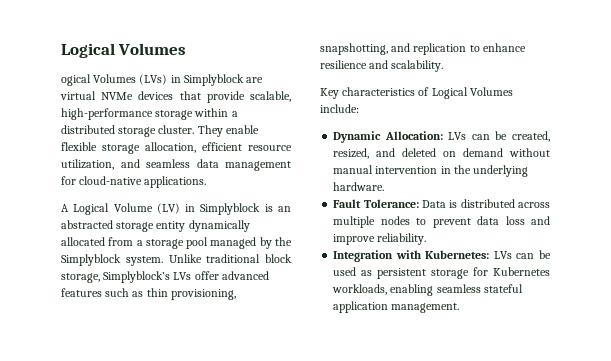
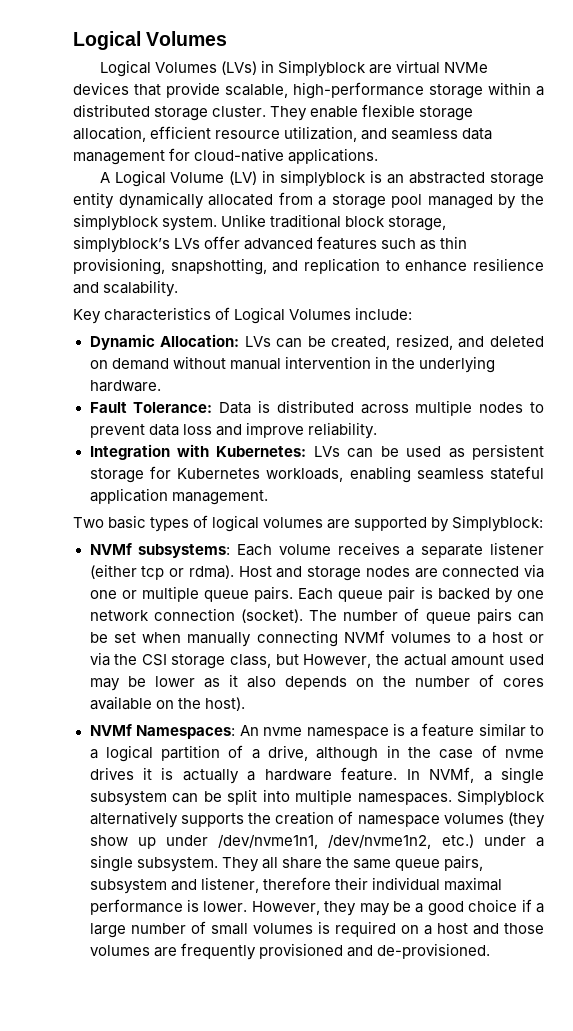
- ogical Volumes (LVs) in Simplyblock are virtual NVMe devices that provide scalable, high-performance storage within a distributed storage cluster.
+ Logical Volumes (LVs) in Simplyblock are virtual NVMe devices that provide scalable, high-performance storage within a distributed storage cluster.
- A Logical Volume (LV) in Simplyblock is an abstracted storage entity dynamically allocated from a storage pool managed by the Simplyblock system.
+ A Logical Volume (LV) in simplyblock is an abstracted storage entity dynamically allocated from a storage pool managed by the simplyblock system.
- Unlike traditional block storage, Simplyblock’s LVs offer advanced features such as thin provisioning, snapshotting, and replication to enhance resilience and scalability.
+ Unlike traditional block storage, simplyblock’s LVs offer advanced features such as thin provisioning, snapshotting, and replication to enhance resilience and scalability.
+ Two basic types of logical volumes are supported by Simplyblock:
+ NVMf subsystems: Each volume receives a separate listener (either tcp or rdma). Host and storage nodes are connected via one or multiple queue pairs. Each queue pair is backed by one network connection (socket). The number of queue pairs can be set when manually connecting NVMf volumes to a host or via the CSI storage class, but However, the actual amount used may be lower as it also depends on the number of cores available on the host).
+ NVMf Namespaces: An nvme namespace is a feature similar to a logical partition of a drive, although in the case of nvme drives it is actually a hardware feature. In NVMf, a single subsystem can be split into multiple namespaces. Simplyblock alternatively supports the creation of namespace volumes (they show up under /dev/nvme1n1, /dev/nvme1n2, etc.) under a single subsystem. They all share the same queue pairs, subsystem and listener, therefore their individual maximal performance is lower. However, they may be a good choice if a large number of small volumes is required on a host and those volumes are frequently provisioned and de-provisioned.

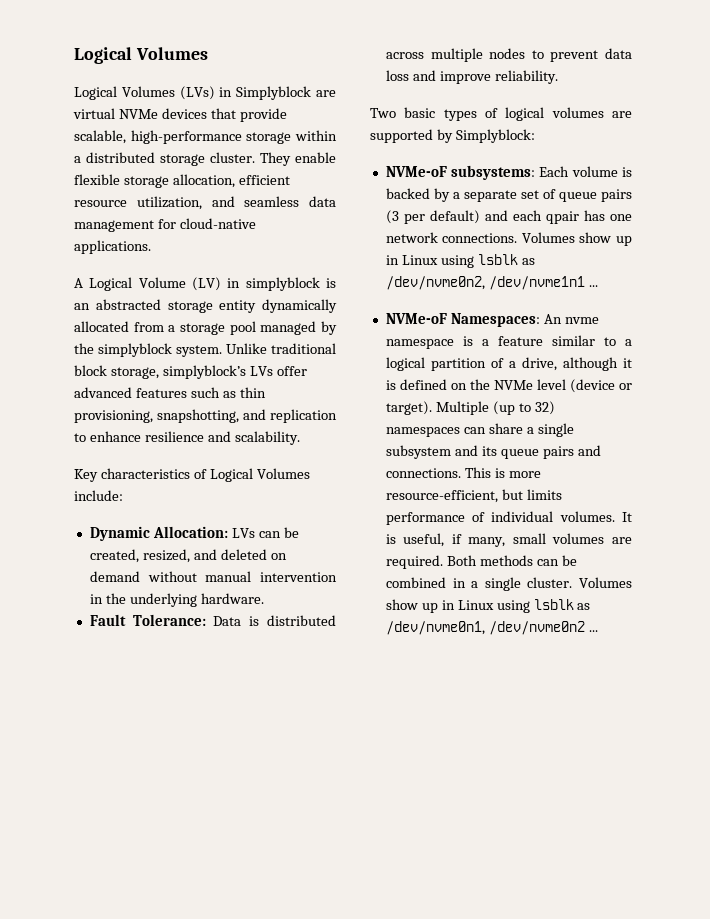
- Integration with Kubernetes: LVs can be used as persistent storage for Kubernetes workloads, enabling seamless stateful application management.
- NVMf subsystems: Each volume receives a separate listener (either tcp or rdma). Host and storage nodes are connected via one or multiple queue pairs. Each queue pair is backed by one network connection (socket). The number of queue pairs can be set when manually connecting NVMf volumes to a host or via the CSI storage class, but However, the actual amount used may be lower as it also depends on the number of cores available on the host).
- NVMf Namespaces: An nvme namespace is a feature similar to a logical partition of a drive, although in the case of nvme drives it is actually a hardware feature. In NVMf, a single subsystem can be split into multiple namespaces. Simplyblock alternatively supports the creation of namespace volumes (they show up under /dev/nvme1n1, /dev/nvme1n2, etc.) under a single subsystem. They all share the same queue pairs, subsystem and listener, therefore their individual maximal performance is lower. However, they may be a good choice if a large number of small volumes is required on a host and those volumes are frequently provisioned and de-provisioned.
+ NVMe-oF subsystems: Each volume is backed by a separate set of queue pairs (3 per default) and each qpair has one network connections. Volumes show up in Linux using lsblk as /dev/nvme0n2, /dev/nvme1n1 ...
+ NVMe-oF Namespaces: An nvme namespace is a feature similar to a logical partition of a drive, although it is defined on the NVMe level (device or target). Multiple (up to 32) namespaces can share a single subsystem and its queue pairs and connections. This is more resource-efficient, but limits performance of individual volumes. It is useful, if many, small volumes are required. Both methods can be combined in a single cluster. Volumes show up in Linux using lsblk as /dev/nvme0n1, /dev/nvme0n2 ...

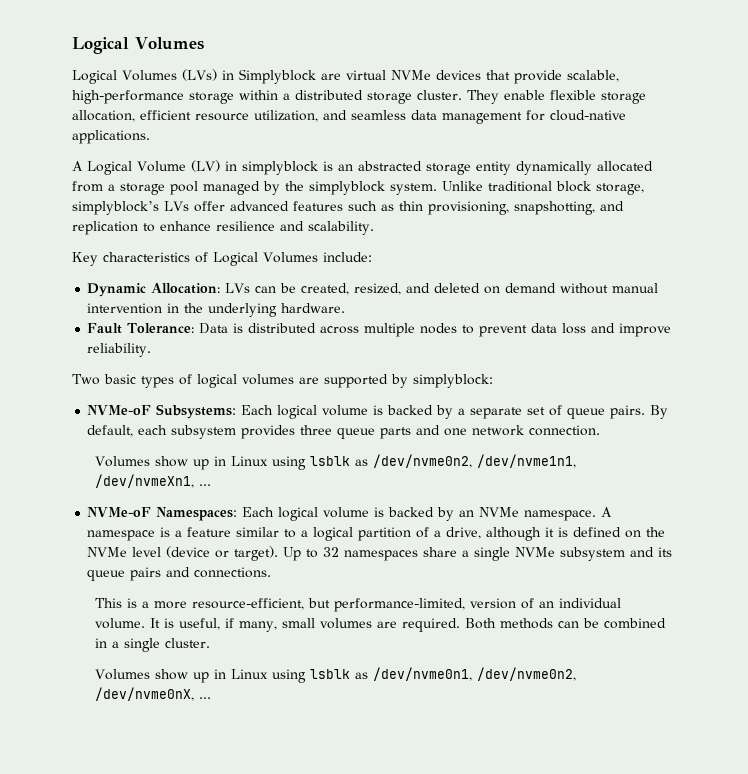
- Two basic types of logical volumes are supported by Simplyblock:
- NVMe-oF subsystems: Each volume is backed by a separate set of queue pairs (3 per default) and each qpair has one network connections. Volumes show up in Linux using lsblk as /dev/nvme0n2, /dev/nvme1n1 ...
+ Two basic types of logical volumes are supported by simplyblock:
+ NVMe-oF Subsystems: Each logical volume is backed by a separate set of queue pairs. By default, each subsystem provides three queue parts and one network connection.
+ Volumes show up in Linux using lsblk as /dev/nvme0n2, /dev/nvme1n1, /dev/nvmeXn1, ...
- NVMe-oF Namespaces: An nvme namespace is a feature similar to a logical partition of a drive, although it is defined on the NVMe level (device or target).
+ NVMe-oF Namespaces: Each logical volume is backed by an NVMe namespace. A namespace is a feature similar to a logical partition of a drive, although it is defined on the NVMe level (device or target).
- Multiple (up to 32) namespaces can share a single subsystem and its queue pairs and connections. This is more resource-efficient, but limits performance of individual volumes.
+ Up to 32 namespaces share a single NVMe subsystem and its queue pairs and connections.
+ This is a more resource-efficient, but performance-limited, version of an individual volume.
- Both methods can be combined in a single cluster. Volumes show up in Linux using lsblk as /dev/nvme0n1, /dev/nvme0n2 ...
+ Both methods can be combined in a single cluster.
+ Volumes show up in Linux using lsblk as /dev/nvme0n1, /dev/nvme0n2, /dev/nvme0nX, ...

